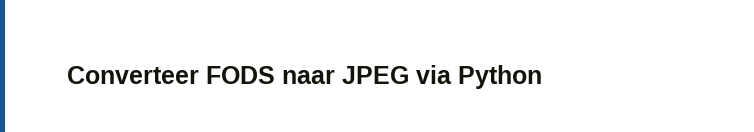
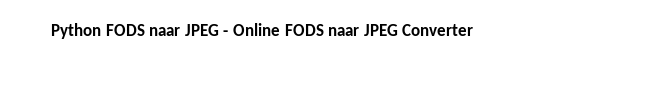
- Converteer FODS naar JPEG via Python
+ Python FODS naar JPEG - Online FODS naar JPEG Converter

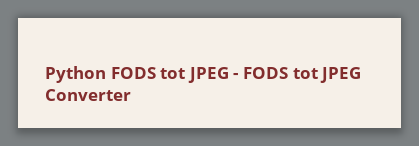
- Python FODS naar JPEG - Online FODS naar JPEG Converter
+ Python FODS tot JPEG - FODS tot JPEG Converter

